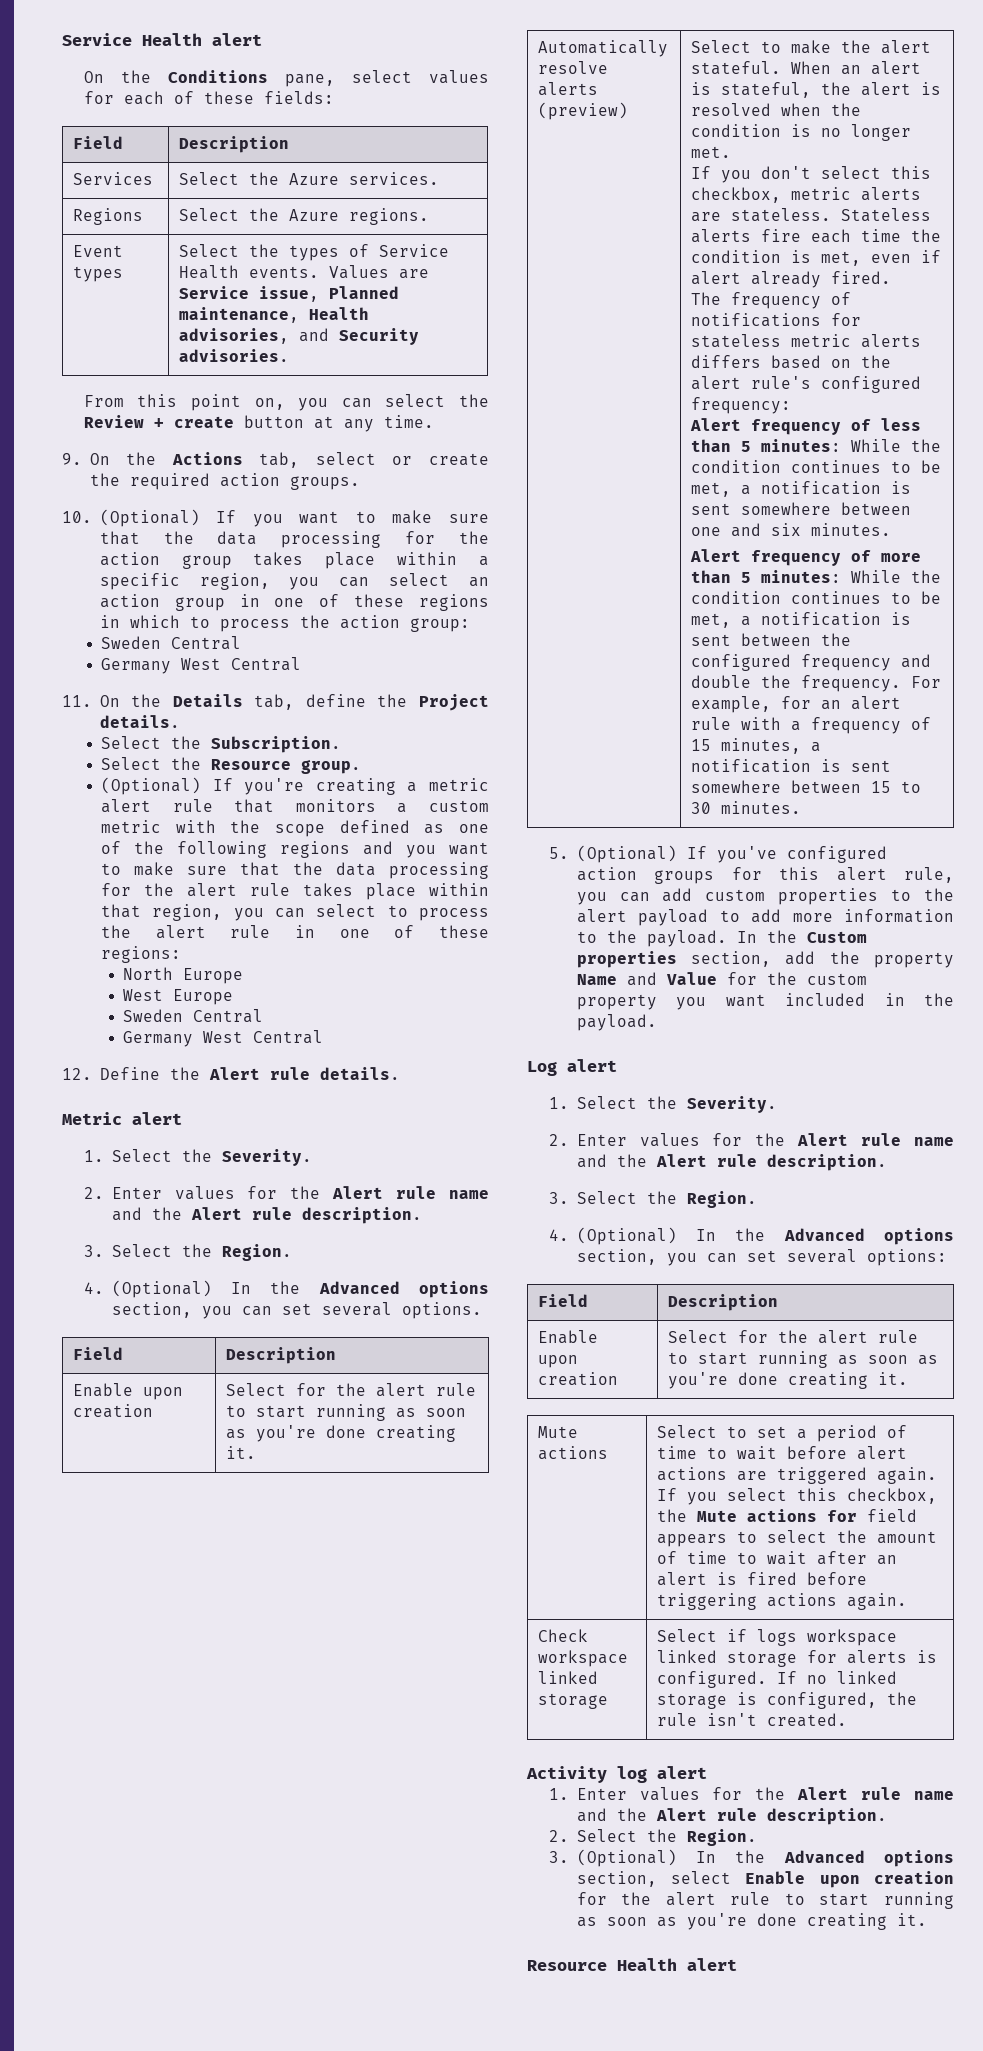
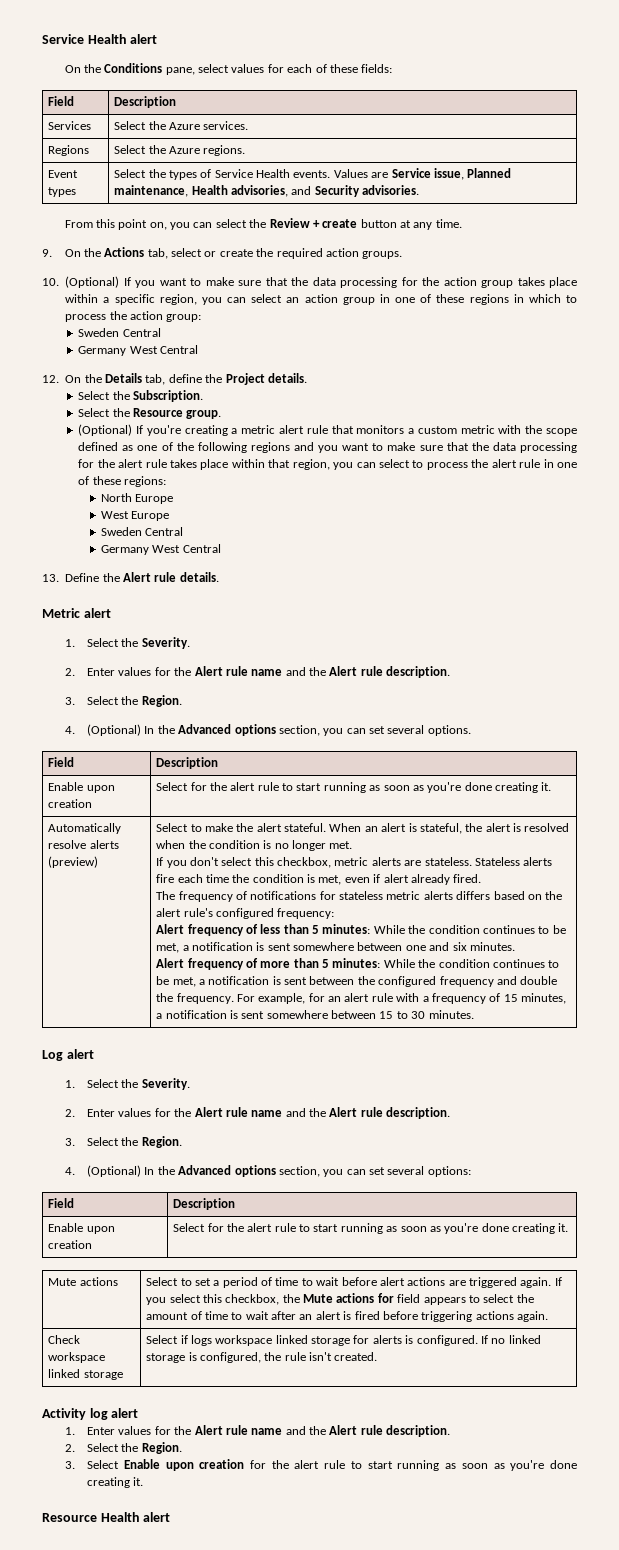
- 11. On the Details tab, define the Project details.
+ 12. On the Details tab, define the Project details.
- 12. Define the Alert rule details.
+ 13. Define the Alert rule details.
- 5. (Optional) If you've configured action groups for this alert rule, you can add custom properties to the alert payload to add more information to the payload. In the Custom properties section, add the property Name and Value for the custom property you want included in the payload.
- 3. (Optional) In the Advanced options section, select Enable upon creation for the alert rule to start running as soon as you're done creating it.
+ 3. Select Enable upon creation for the alert rule to start running as soon as you're done creating it.

